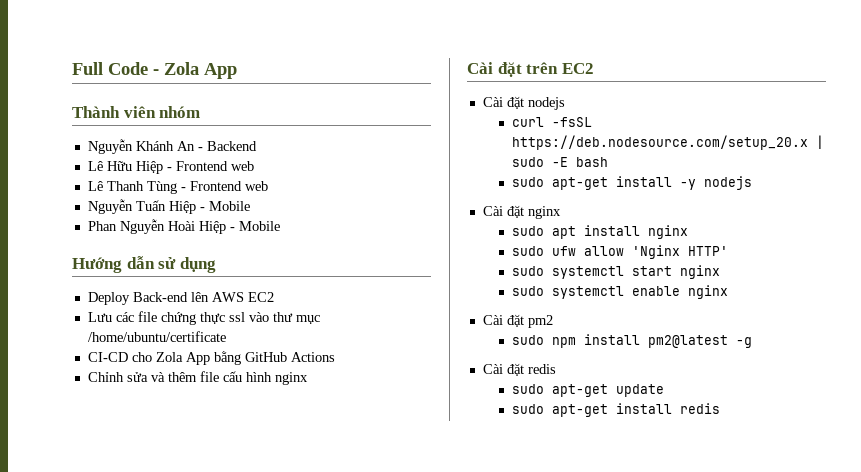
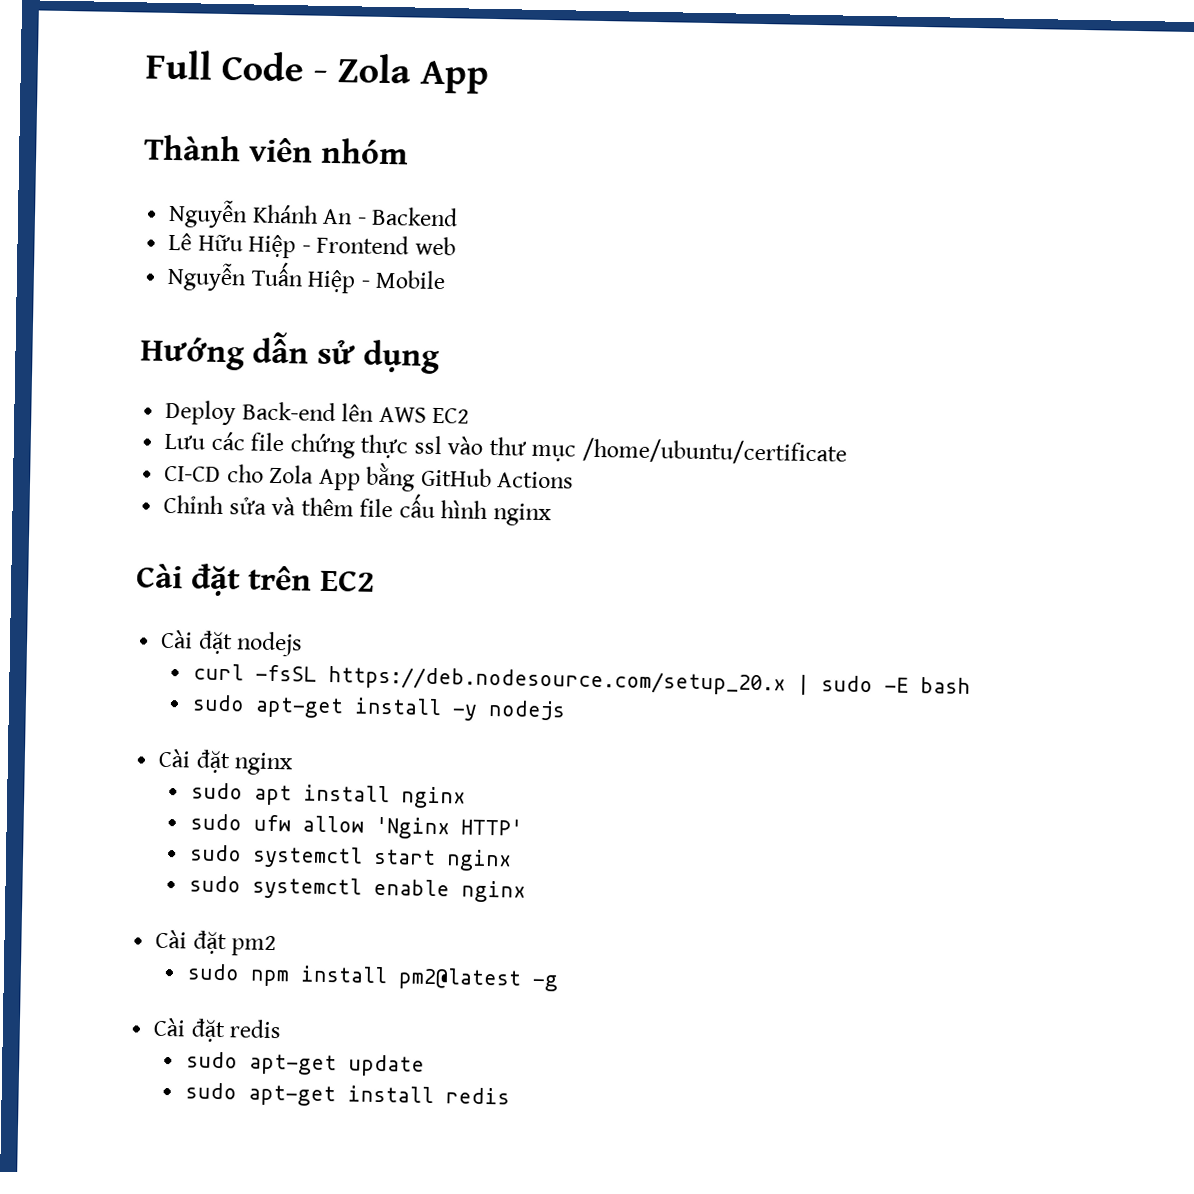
- Lê Thanh Tùng - Frontend web
- Phan Nguyễn Hoài Hiệp - Mobile

